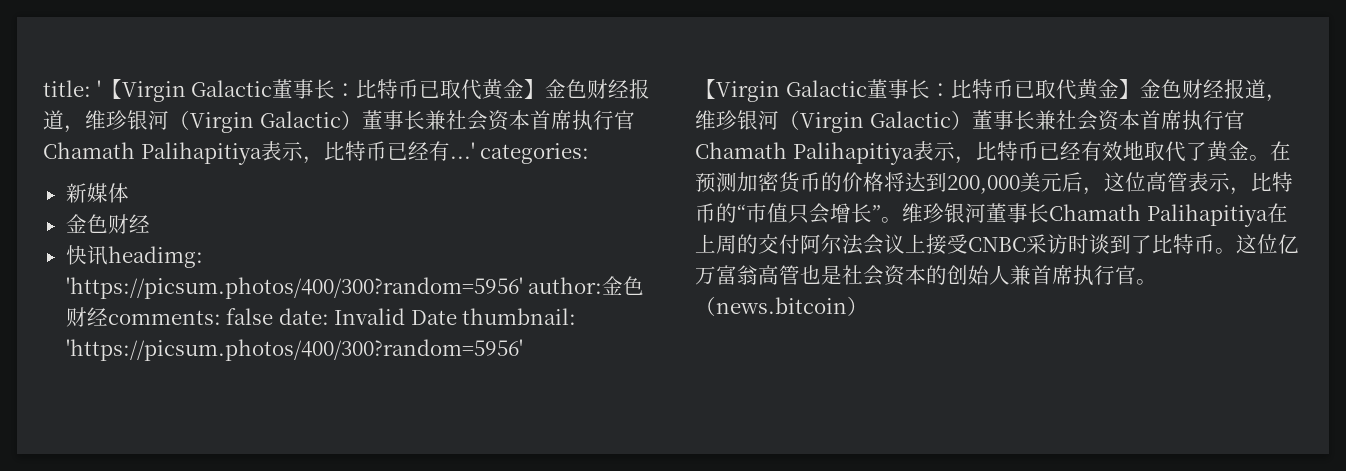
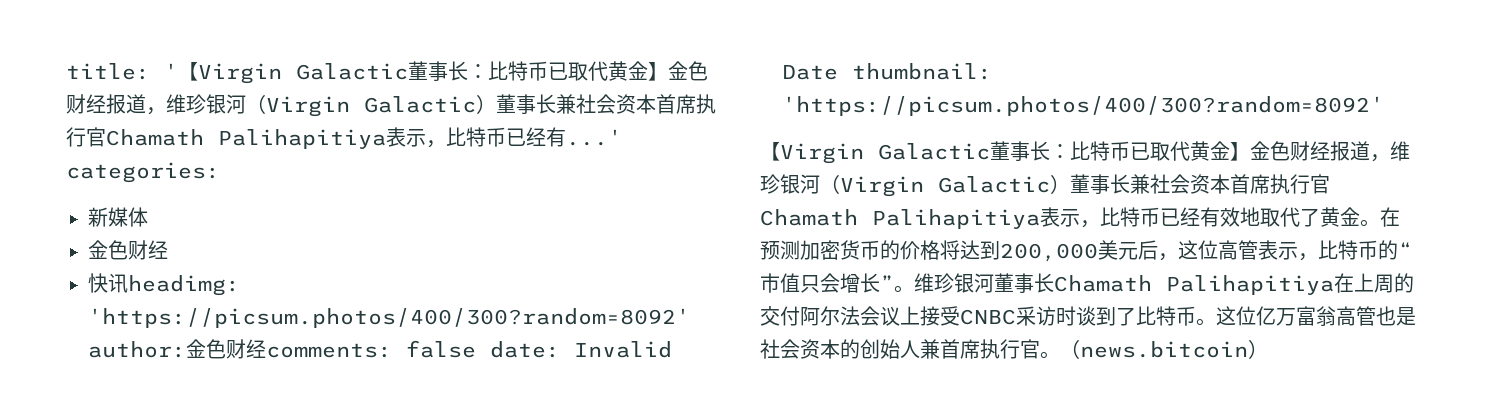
- 快讯headimg: 'https://picsum.photos/400/300?random=5956' author:金色财经comments: false date: Invalid Date thumbnail: 'https://picsum.photos/400/300?random=5956'
+ 快讯headimg: 'https://picsum.photos/400/300?random=8092' author:金色财经comments: false date: Invalid Date thumbnail: 'https://picsum.photos/400/300?random=8092'

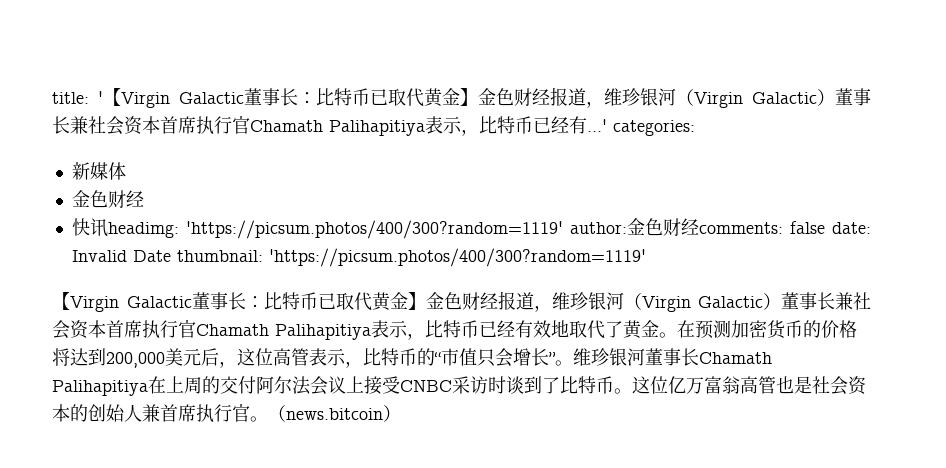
- 快讯headimg: 'https://picsum.photos/400/300?random=8092' author:金色财经comments: false date: Invalid Date thumbnail: 'https://picsum.photos/400/300?random=8092'
+ 快讯headimg: 'https://picsum.photos/400/300?random=1119' author:金色财经comments: false date: Invalid Date thumbnail: 'https://picsum.photos/400/300?random=1119'

